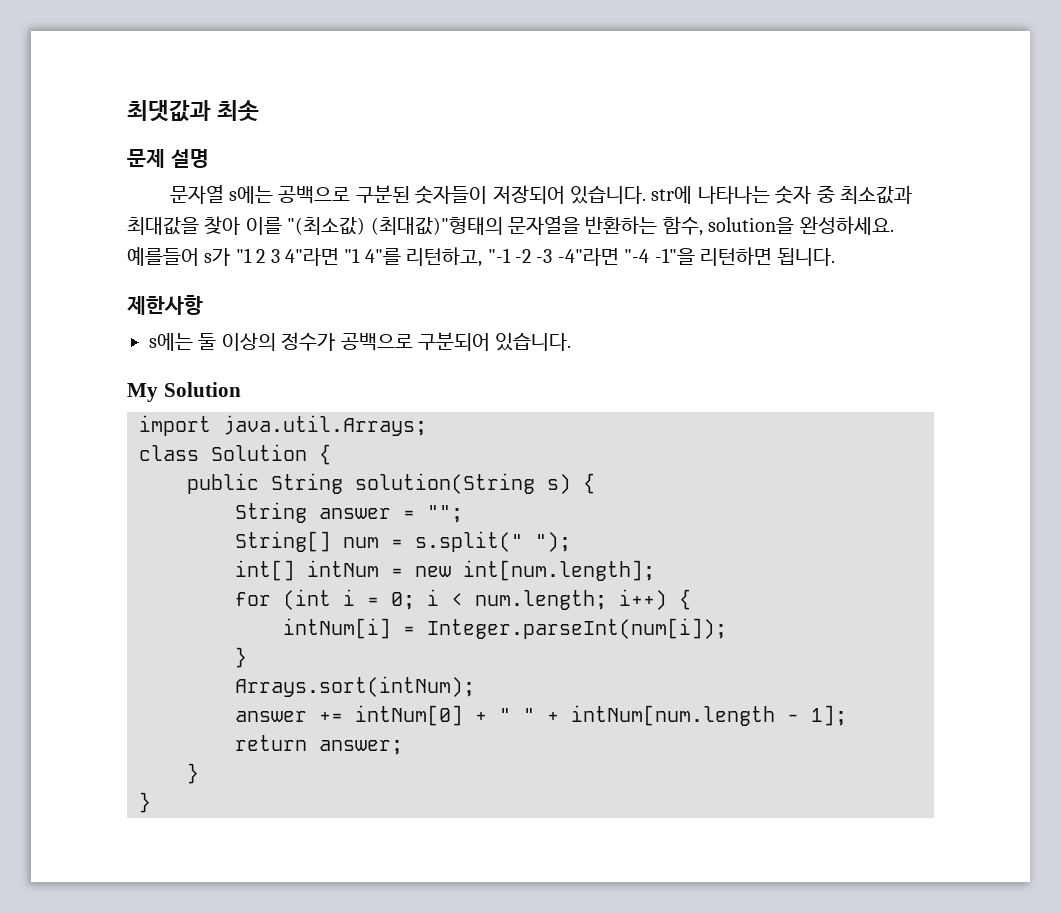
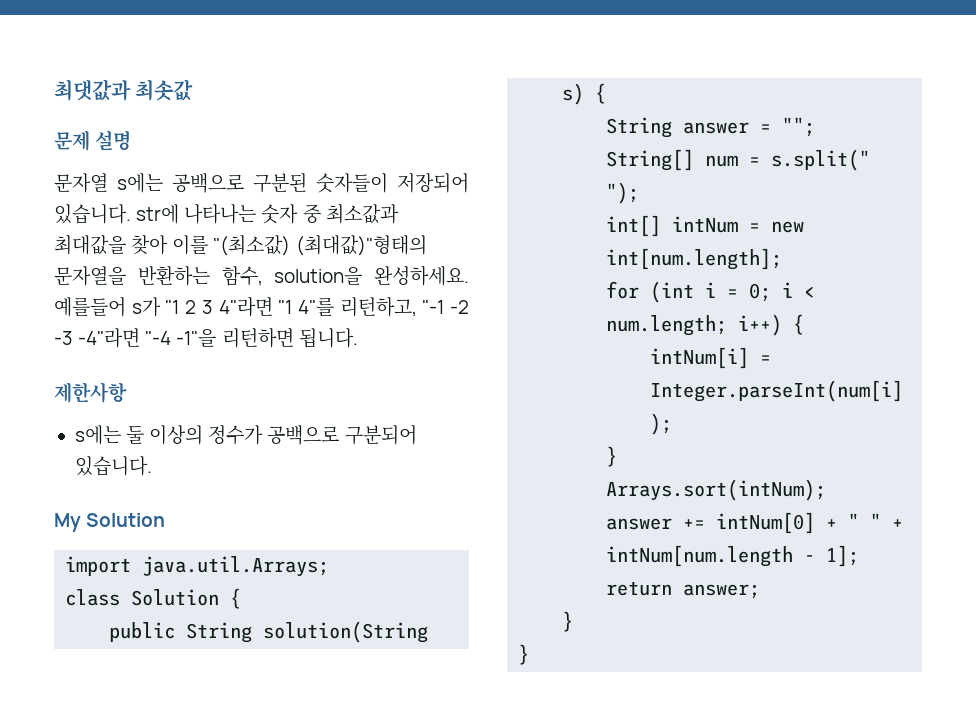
- 최댓값과 최솟
+ 최댓값과 최솟값

